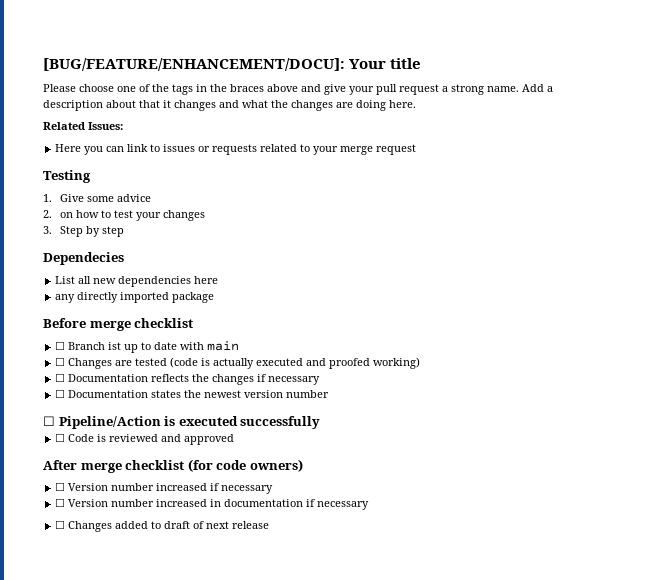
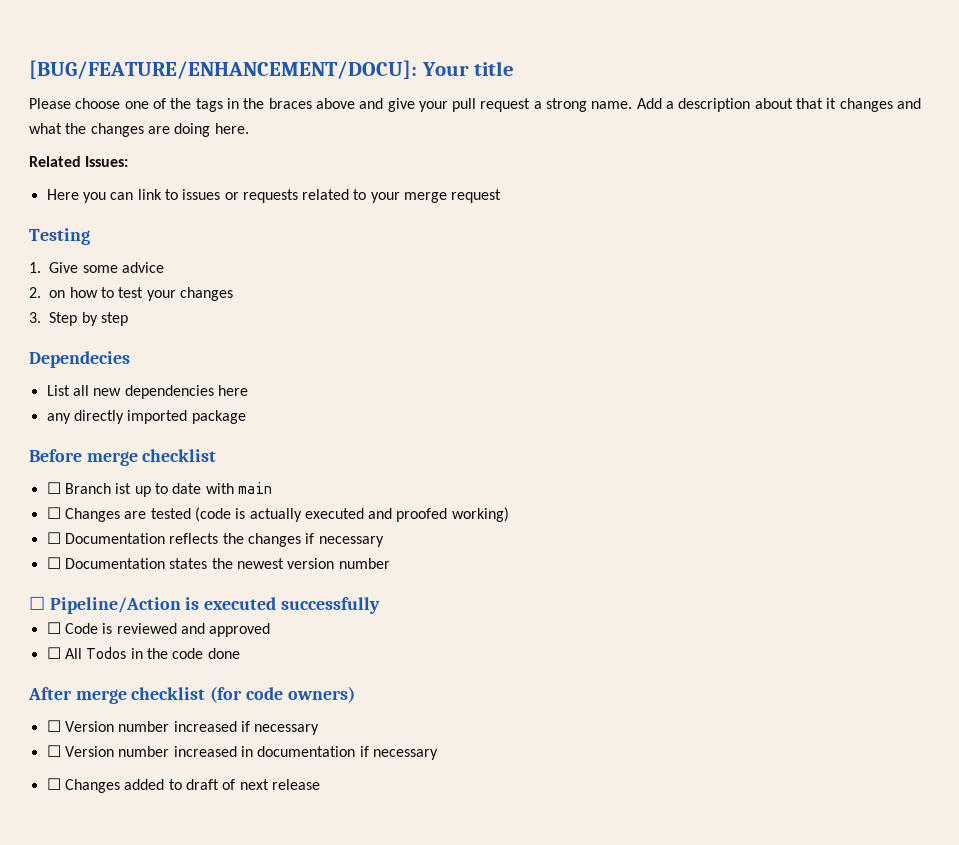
+ ☐ All Todos in the code done

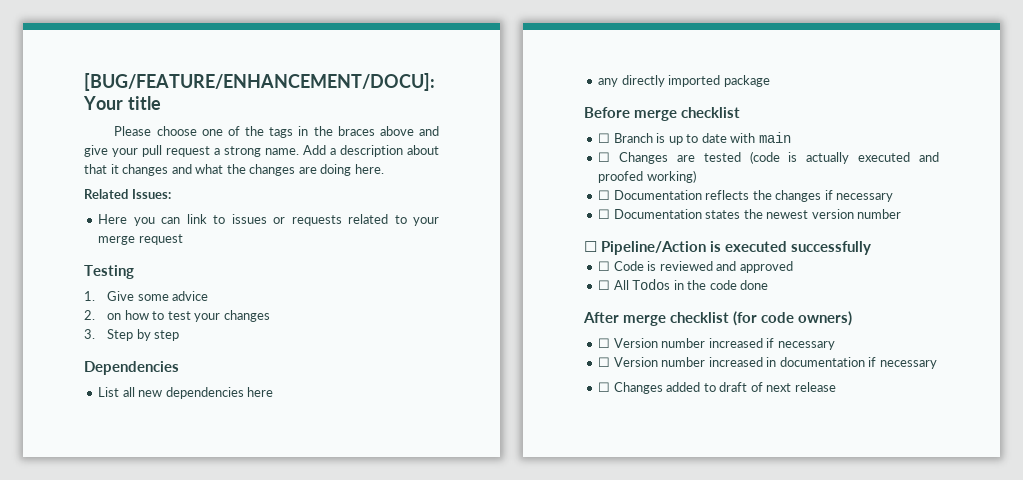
- Dependecies
+ Dependencies
- ☐ Branch ist up to date with main
+ ☐ Branch is up to date with main

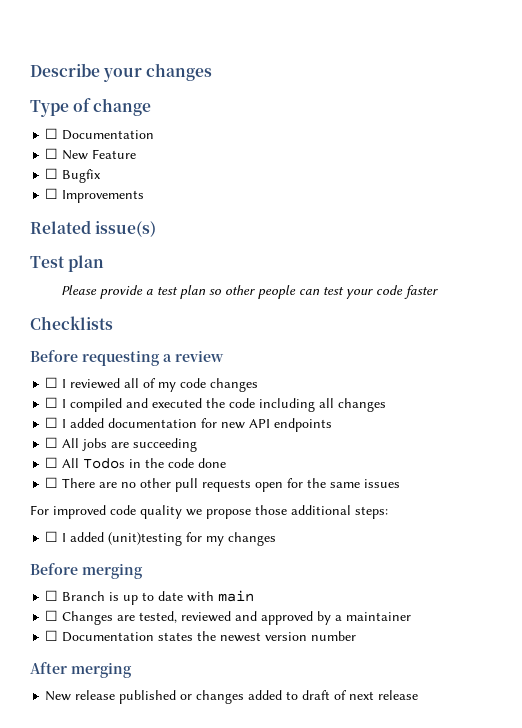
- [BUG/FEATURE/ENHANCEMENT/DOCU]: Your title
- Please choose one of the tags in the braces above and give your pull request a strong name. Add a description about that it changes and what the changes are doing here.
- Related Issues:
- Here you can link to issues or requests related to your merge request
- Testing
- 1. Give some advice
- 2. on how to test your changes
- 3. Step by step
- Dependencies
- List all new dependencies here
- any directly imported package
- Before merge checklist
+ Describe your changes
+ Type of change
+ ☐ Documentation
+ ☐ New Feature
+ ☐ Bugfix
+ ☐ Improvements
+ Related issue(s)
+ Test plan
+ Please provide a test plan so other people can test your code faster
+ Checklists
+ Before requesting a review
+ ☐ I reviewed all of my code changes
+ ☐ I compiled and executed the code including all changes
+ ☐ I added documentation for new API endpoints
+ ☐ All jobs are succeeding
+ ☐ All Todos in the code done
+ ☐ There are no other pull requests open for the same issues
+ For improved code quality we propose those additional steps:
+ ☐ I added (unit)testing for my changes
+ Before merging
- ☐ Changes are tested (code is actually executed and proofed working)
- ☐ Documentation reflects the changes if necessary
+ ☐ Changes are tested, reviewed and approved by a maintainer
- ☐ Pipeline/Action is executed successfully
- ☐ Code is reviewed and approved
- ☐ All Todos in the code done
- After merge checklist (for code owners)
- ☐ Version number increased if necessary
- ☐ Version number increased in documentation if necessary
- ☐ Changes added to draft of next release
+ After merging
+ New release published or changes added to draft of next release

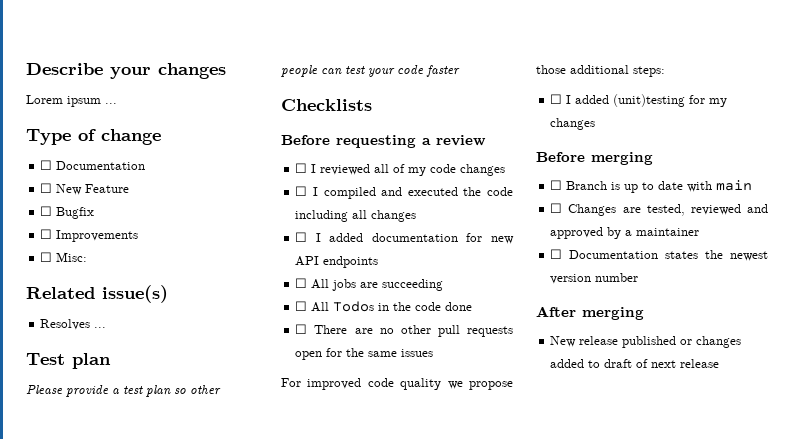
+ Lorem ipsum ...
+ ☐ Misc:
+ Resolves ...

